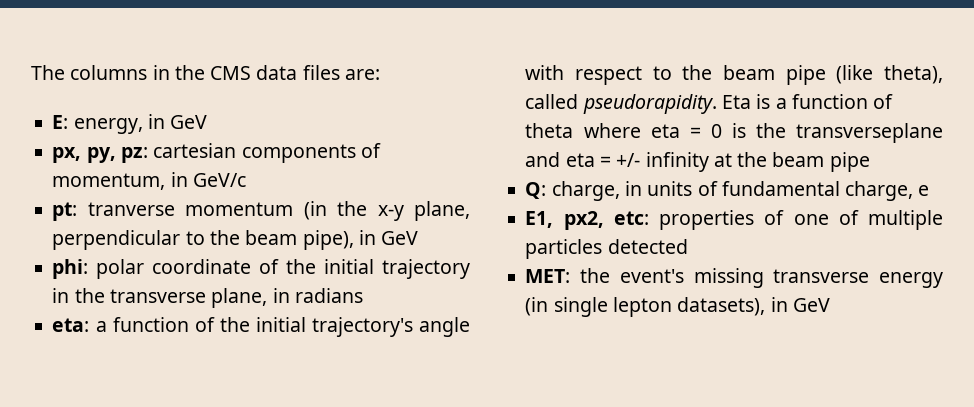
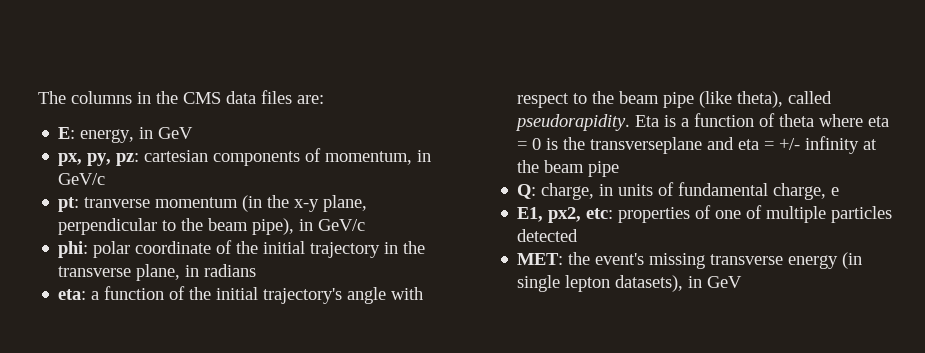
- pt: tranverse momentum (in the x-y plane, perpendicular to the beam pipe), in GeV
+ pt: tranverse momentum (in the x-y plane, perpendicular to the beam pipe), in GeV/c

